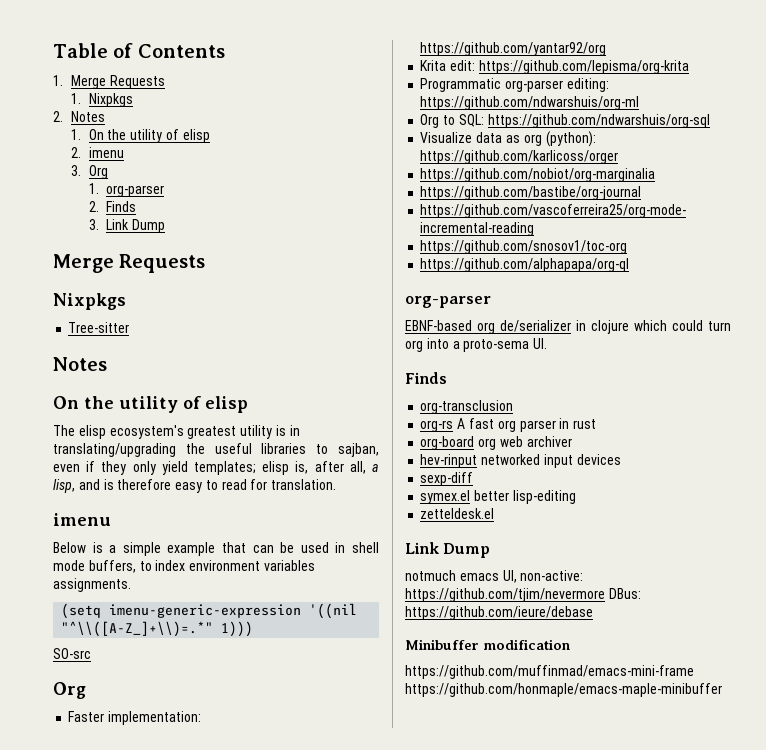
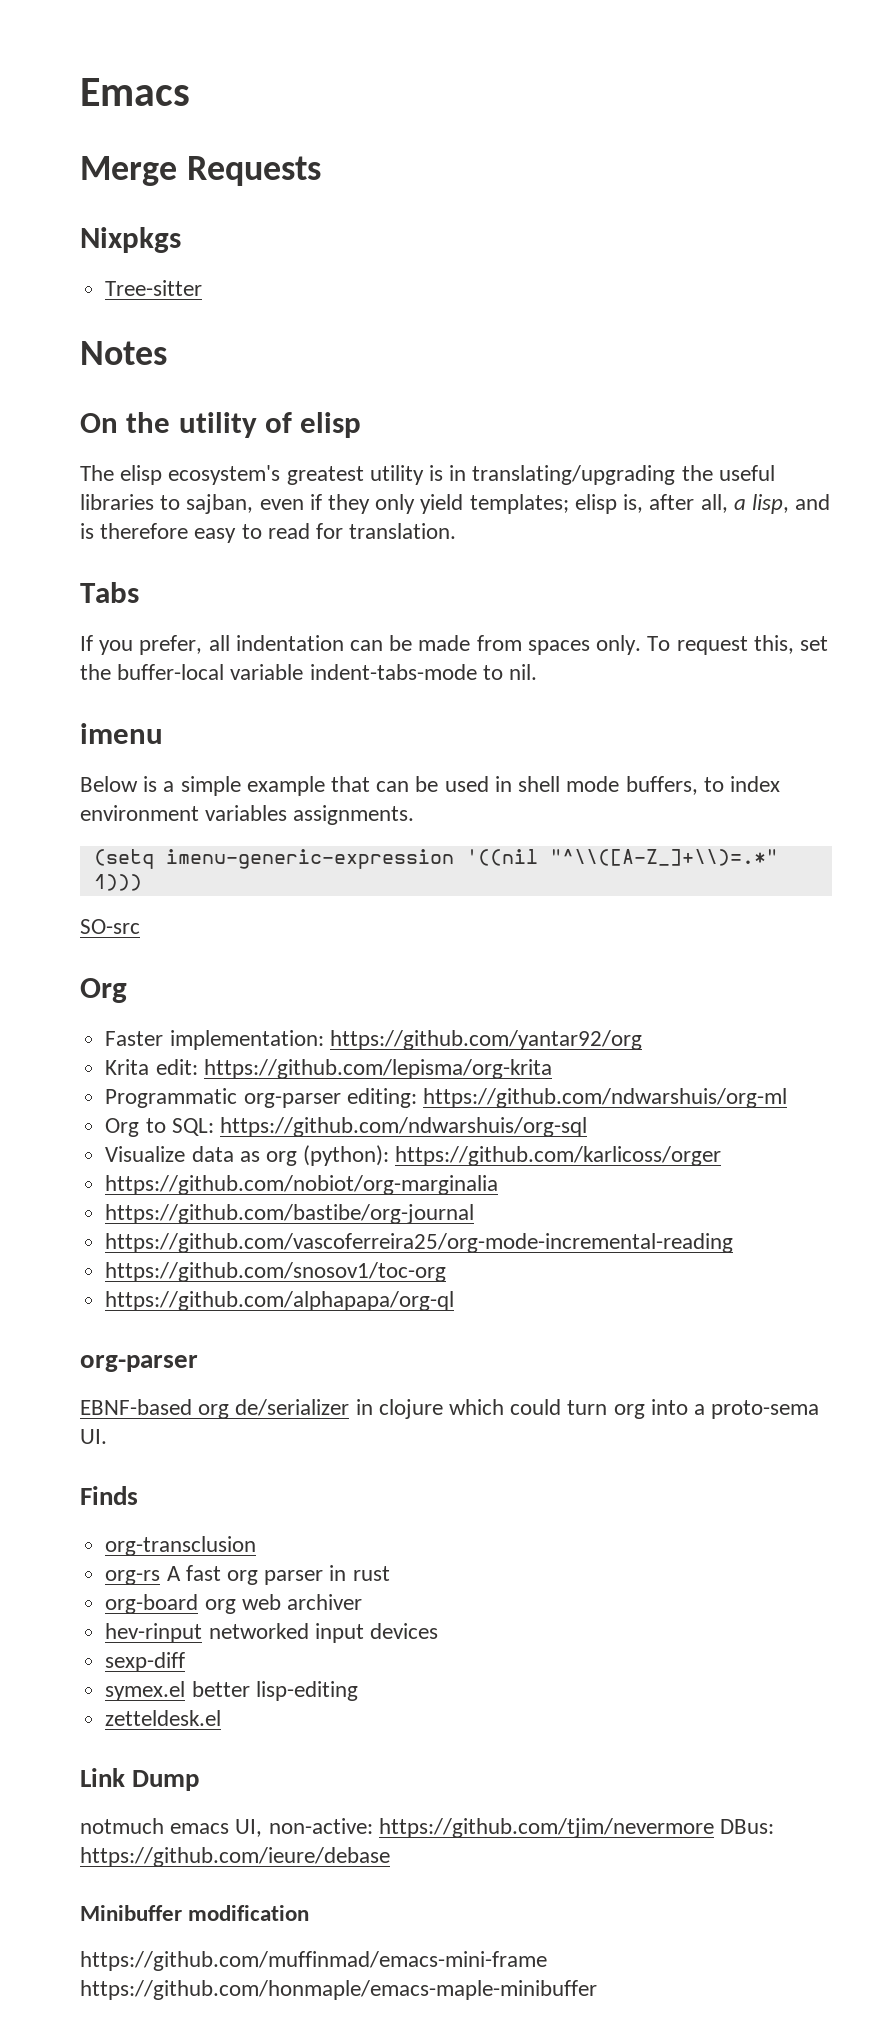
- Table of Contents
- 1. Merge Requests
- 1. Nixpkgs
- 2. Notes
- 1. On the utility of elisp
- 2. imenu
- 3. Org
- 1. org-parser
- 2. Finds
- 3. Link Dump
+ Emacs
+ Tabs
+ If you prefer, all indentation can be made from spaces only. To request this, set the buffer-local variable indent-tabs-mode to nil.

